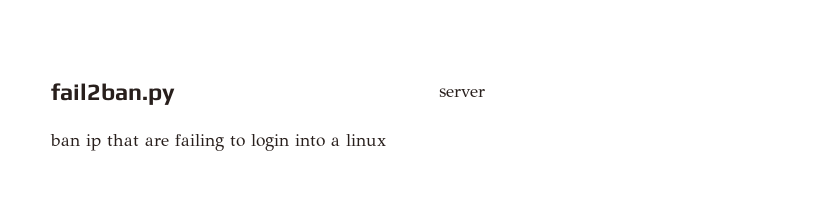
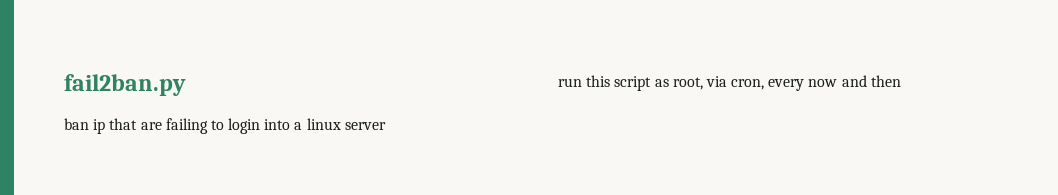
+ run this script as root, via cron, every now and then

